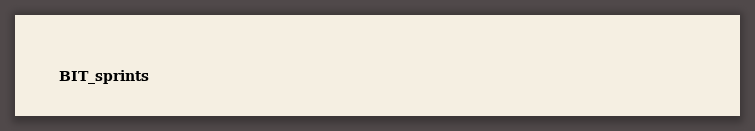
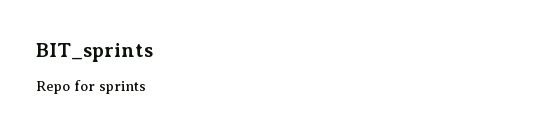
+ Repo for sprints

